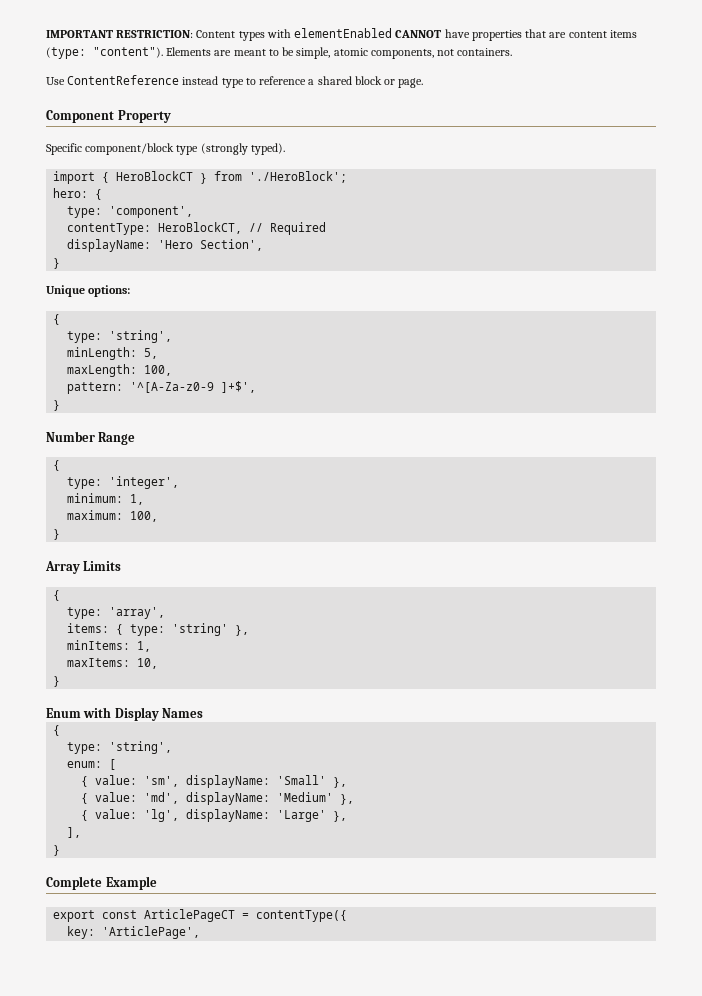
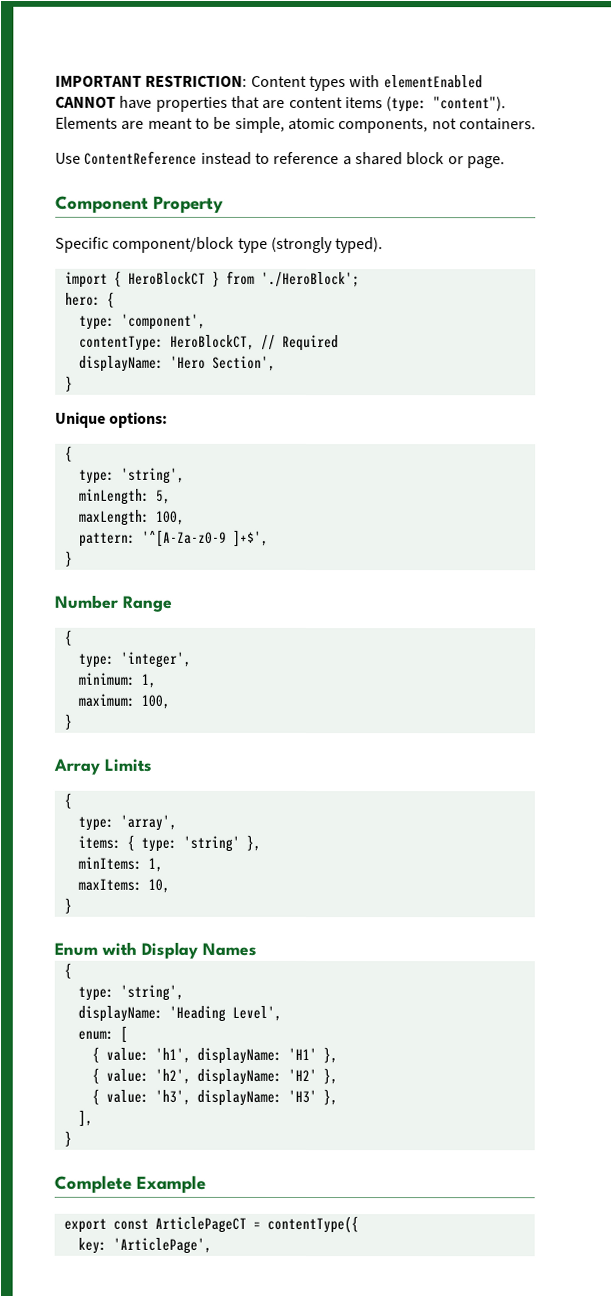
- Use ContentReference instead type to reference a shared block or page.
+ Use ContentReference instead to reference a shared block or page.
+ displayName: 'Heading Level',
- { value: 'sm', displayName: 'Small' },
- { value: 'md', displayName: 'Medium' },
- { value: 'lg', displayName: 'Large' },
+ { value: 'h1', displayName: 'H1' },
+ { value: 'h2', displayName: 'H2' },
+ { value: 'h3', displayName: 'H3' },

